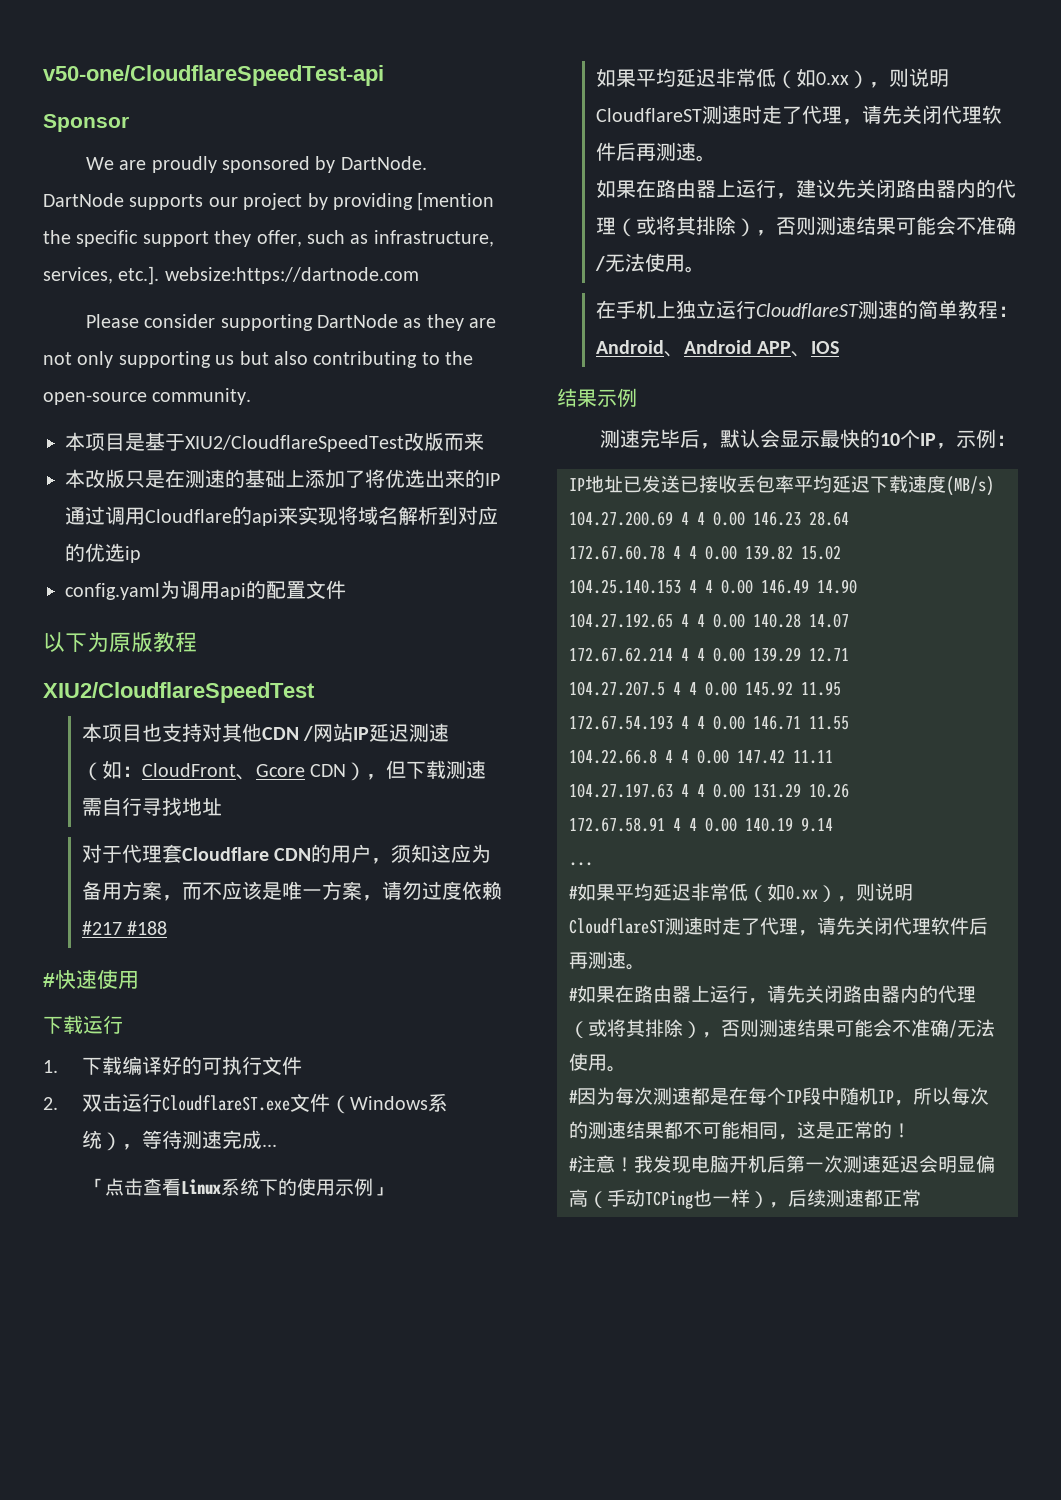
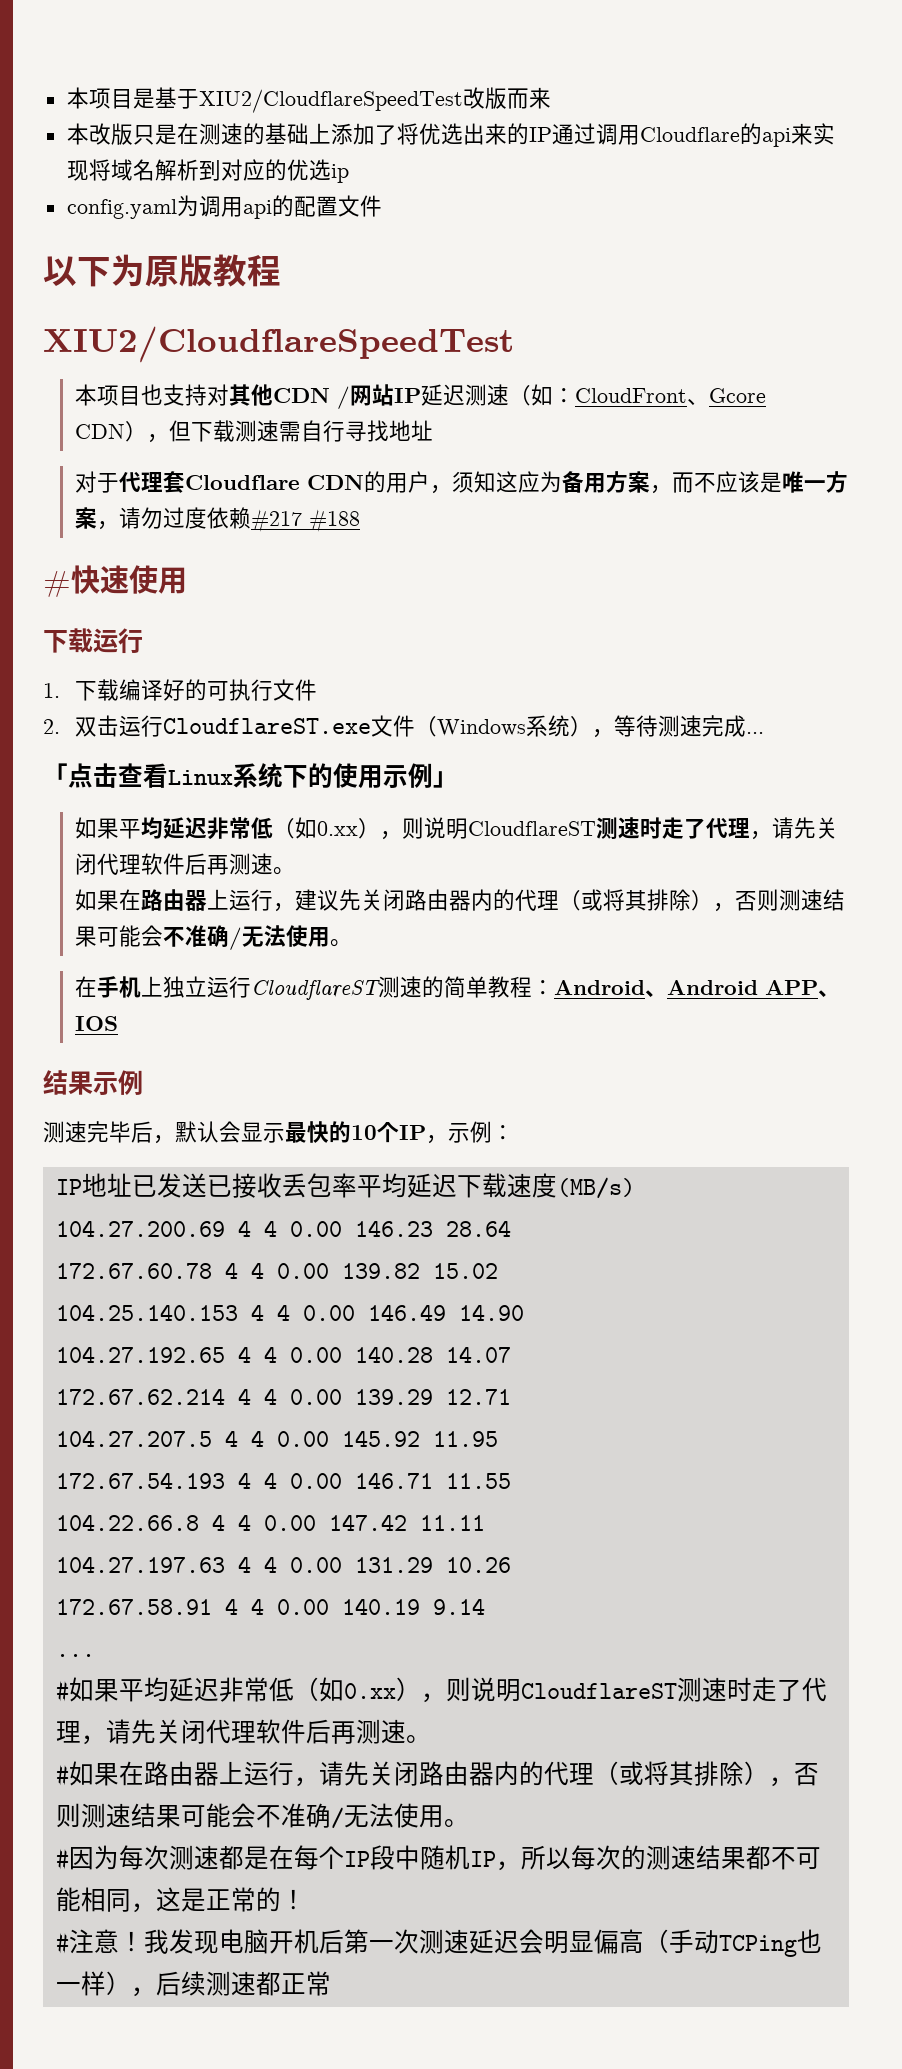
- v50-one/CloudflareSpeedTest-api
- Sponsor
- We are proudly sponsored by DartNode. DartNode supports our project by providing [mention the specific support they offer, such as infrastructure, services, etc.]. websize:https://dartnode.com
- Please consider supporting DartNode as they are not only supporting us but also contributing to the open-source community.

